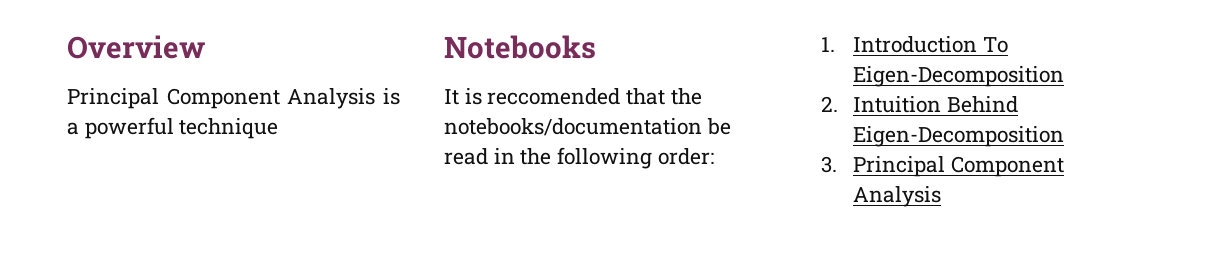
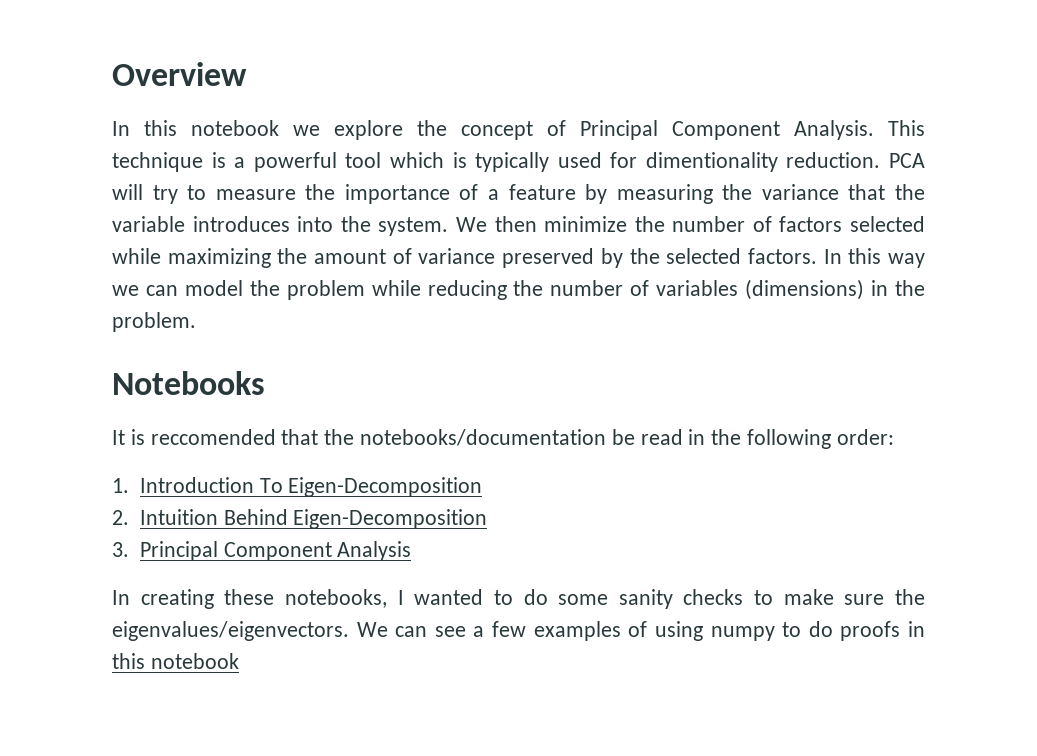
- Principal Component Analysis is a powerful technique
+ In this notebook we explore the concept of Principal Component Analysis. This technique is a powerful tool which is typically used for dimentionality reduction. PCA will try to measure the importance of a feature by measuring the variance that the variable introduces into the system. We then minimize the number of factors selected while maximizing the amount of variance preserved by the selected factors. In this way we can model the problem while reducing the number of variables (dimensions) in the problem.
+ In creating these notebooks, I wanted to do some sanity checks to make sure the eigenvalues/eigenvectors. We can see a few examples of using numpy to do proofs in this notebook

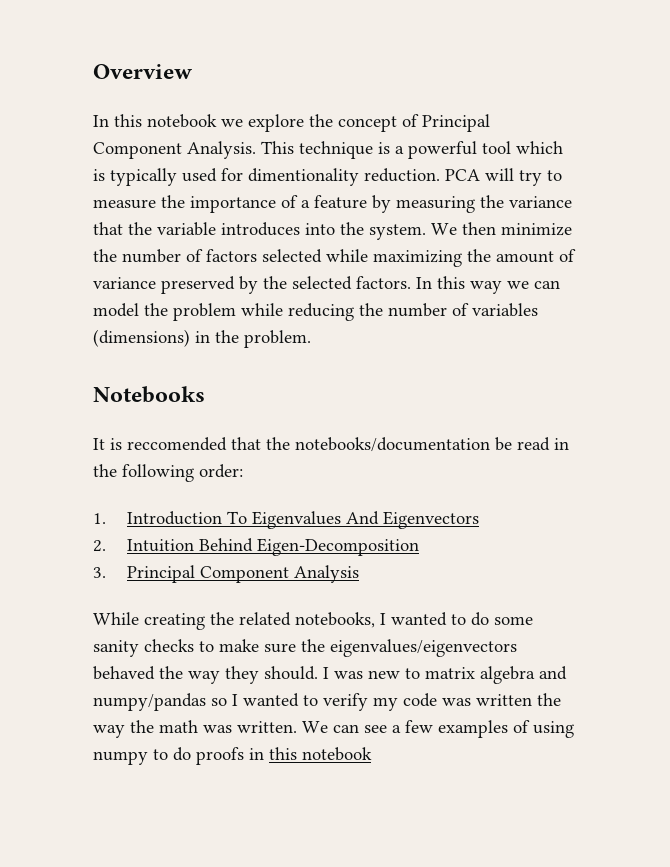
- 1. Introduction To Eigen-Decomposition
+ 1. Introduction To Eigenvalues And Eigenvectors
- In creating these notebooks, I wanted to do some sanity checks to make sure the eigenvalues/eigenvectors.
+ While creating the related notebooks, I wanted to do some sanity checks to make sure the eigenvalues/eigenvectors behaved the way they should. I was new to matrix algebra and numpy/pandas so I wanted to verify my code was written the way the math was written.

